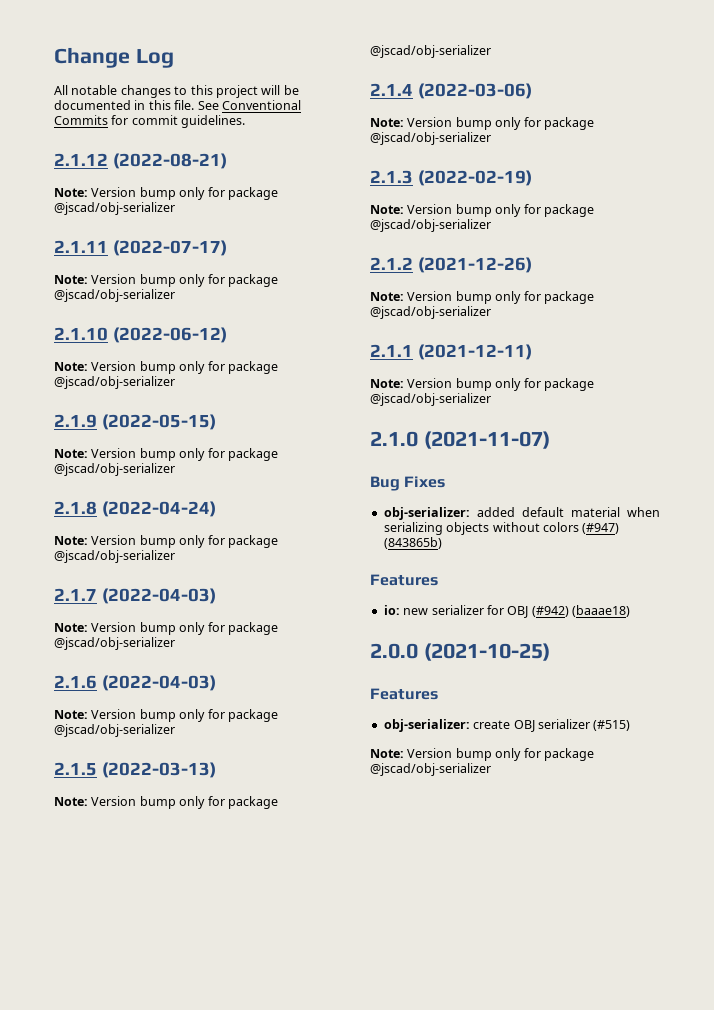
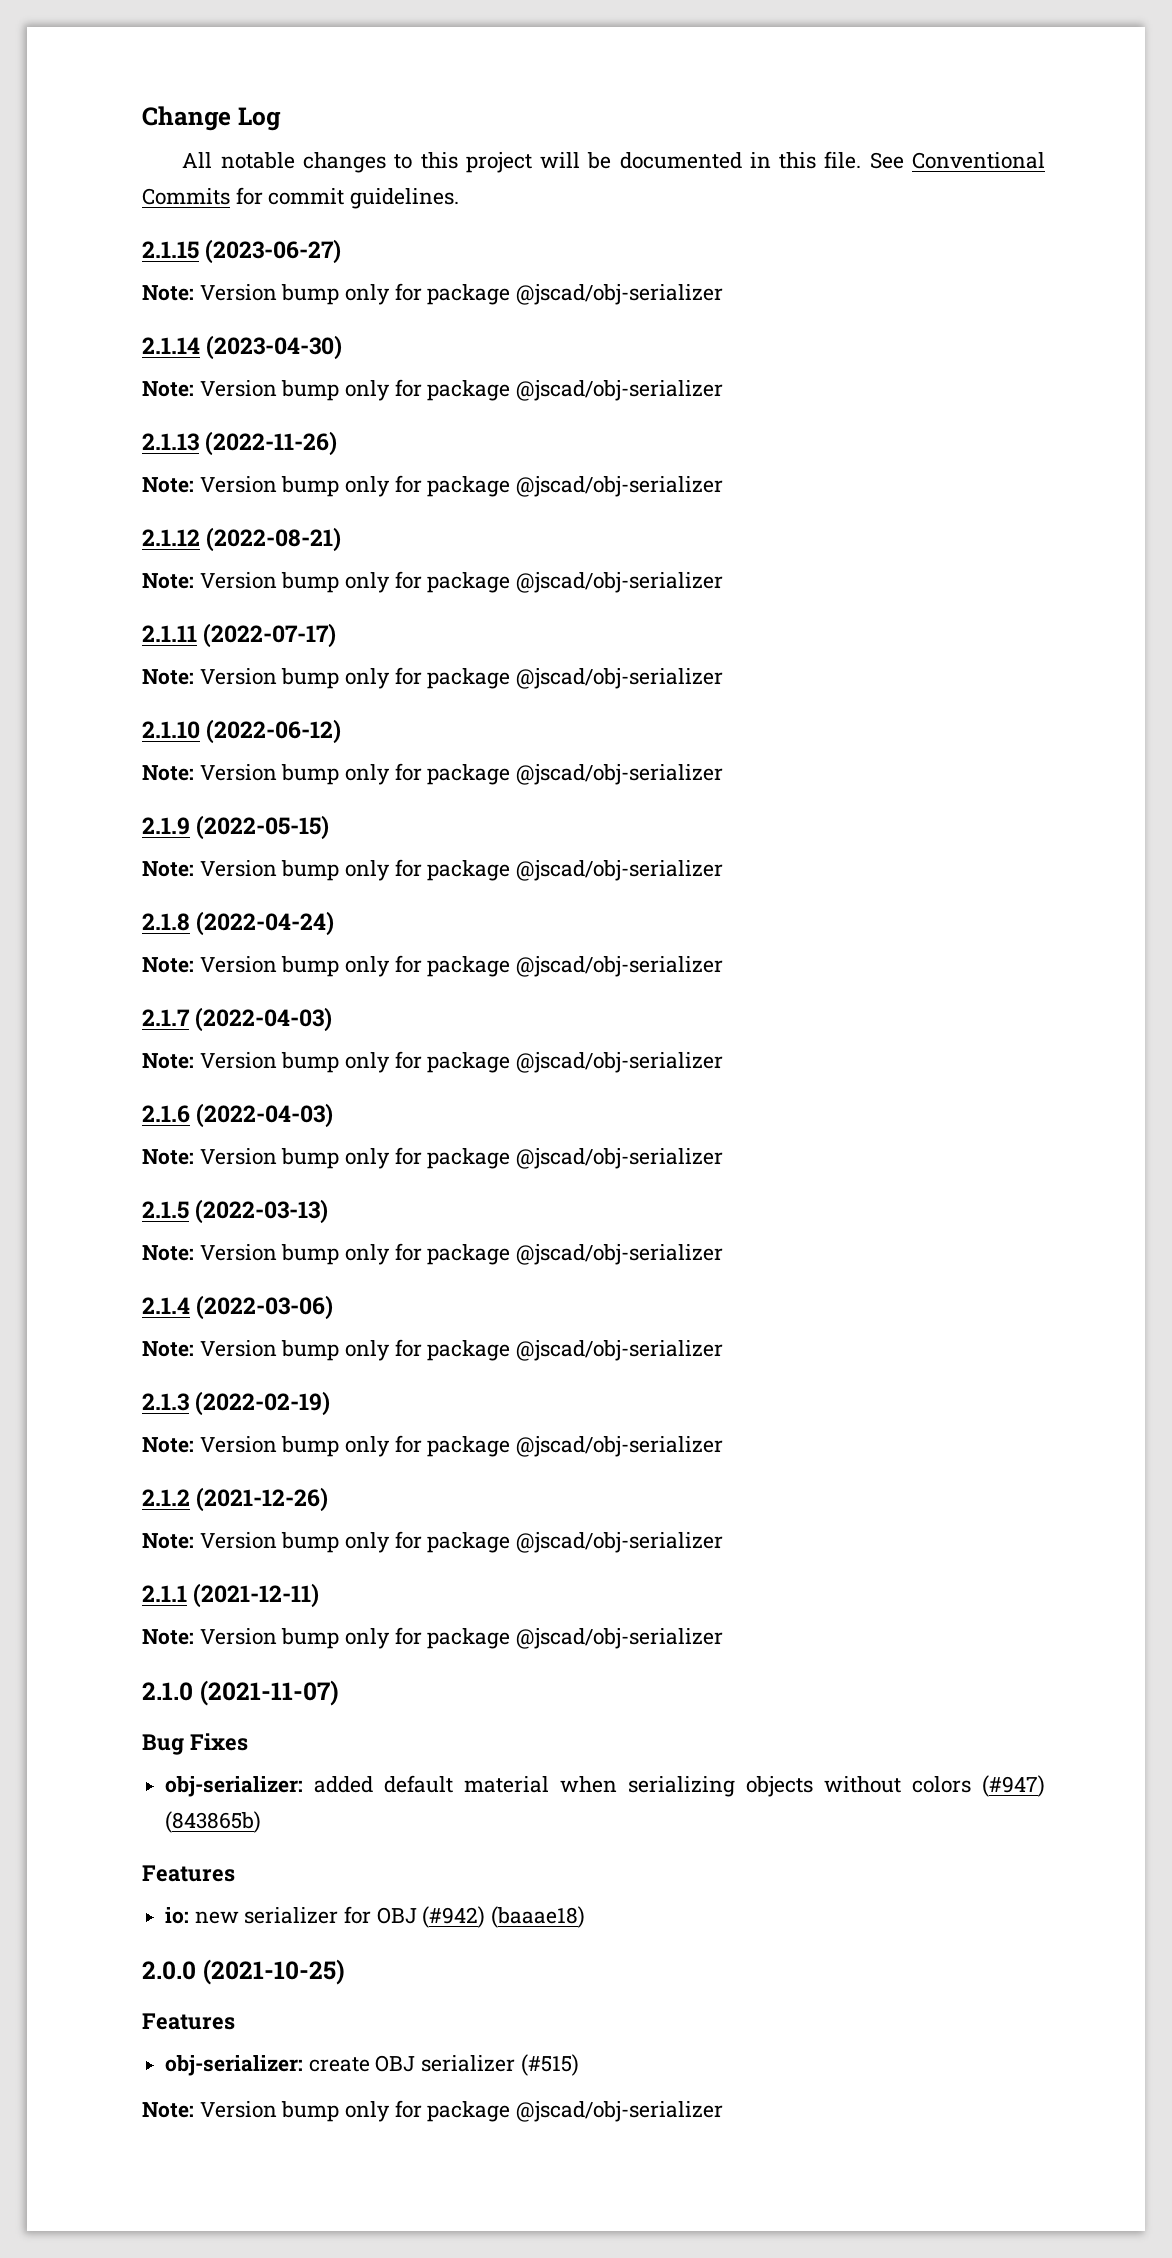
+ 2.1.15 (2023-06-27)
+ Note: Version bump only for package @jscad/obj-serializer
+ 2.1.14 (2023-04-30)
+ Note: Version bump only for package @jscad/obj-serializer
+ 2.1.13 (2022-11-26)
+ Note: Version bump only for package @jscad/obj-serializer

